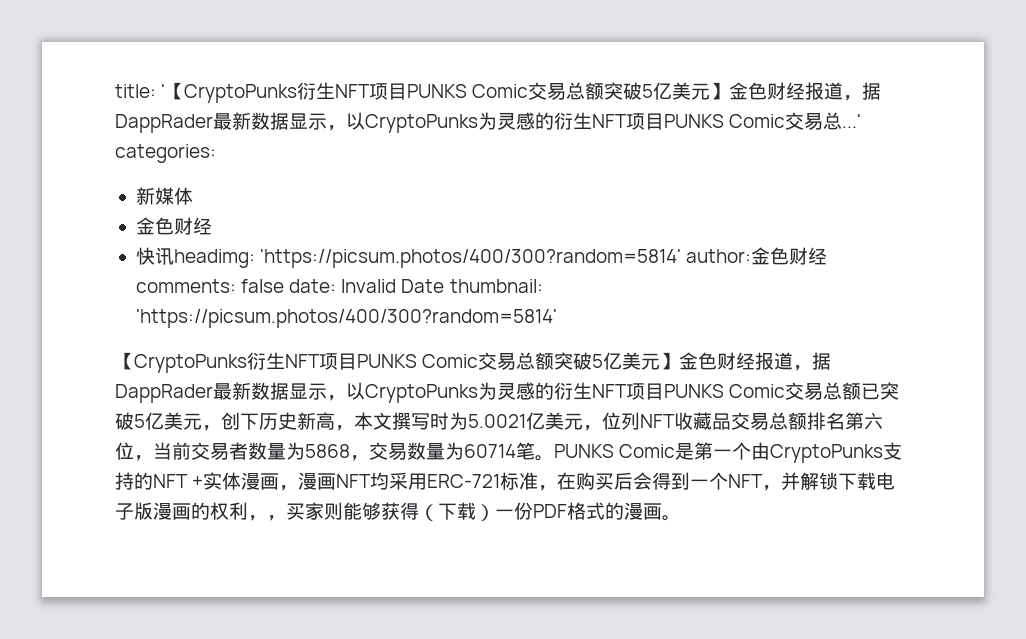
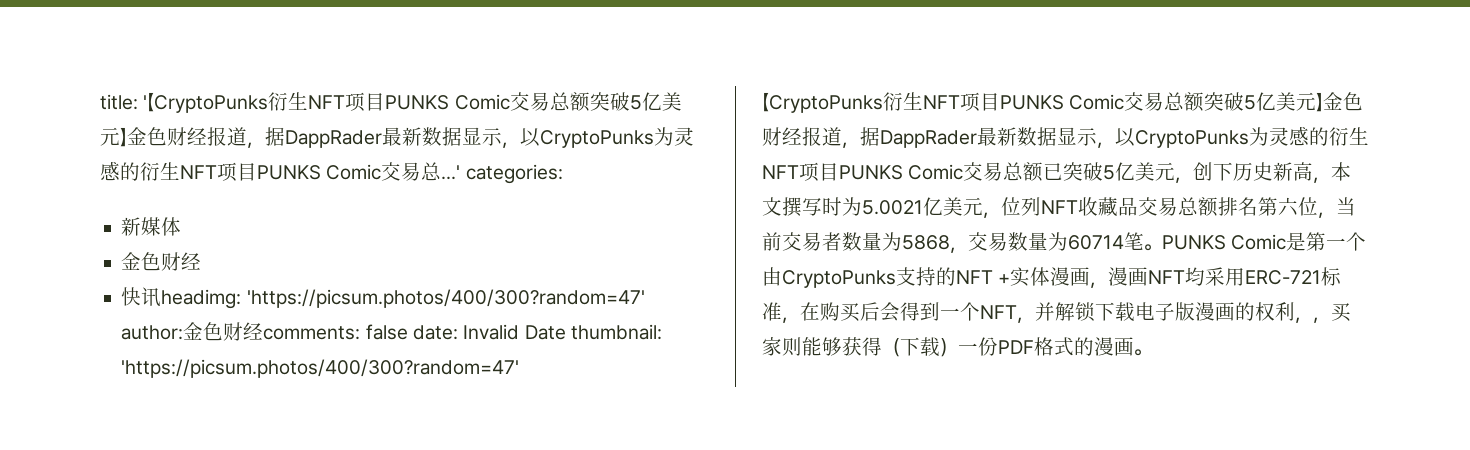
- 快讯headimg: 'https://picsum.photos/400/300?random=5814' author:金色财经comments: false date: Invalid Date thumbnail: 'https://picsum.photos/400/300?random=5814'
+ 快讯headimg: 'https://picsum.photos/400/300?random=47' author:金色财经comments: false date: Invalid Date thumbnail: 'https://picsum.photos/400/300?random=47'

